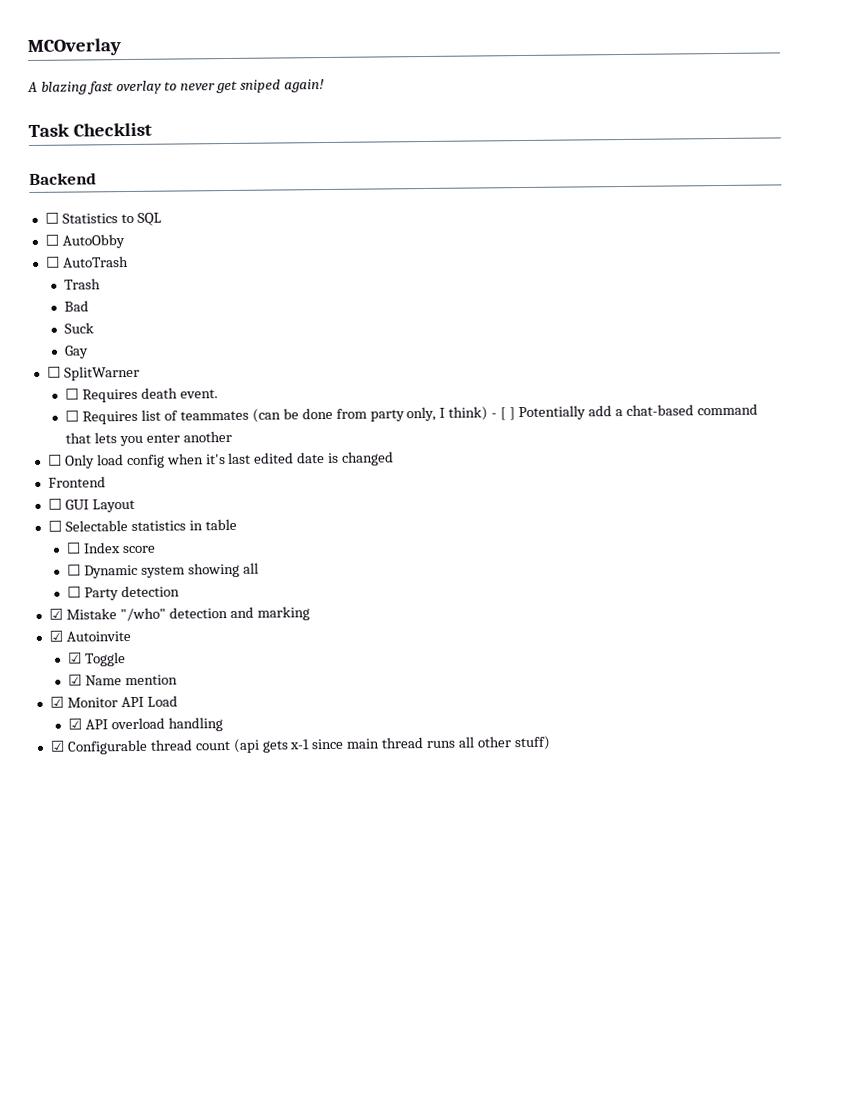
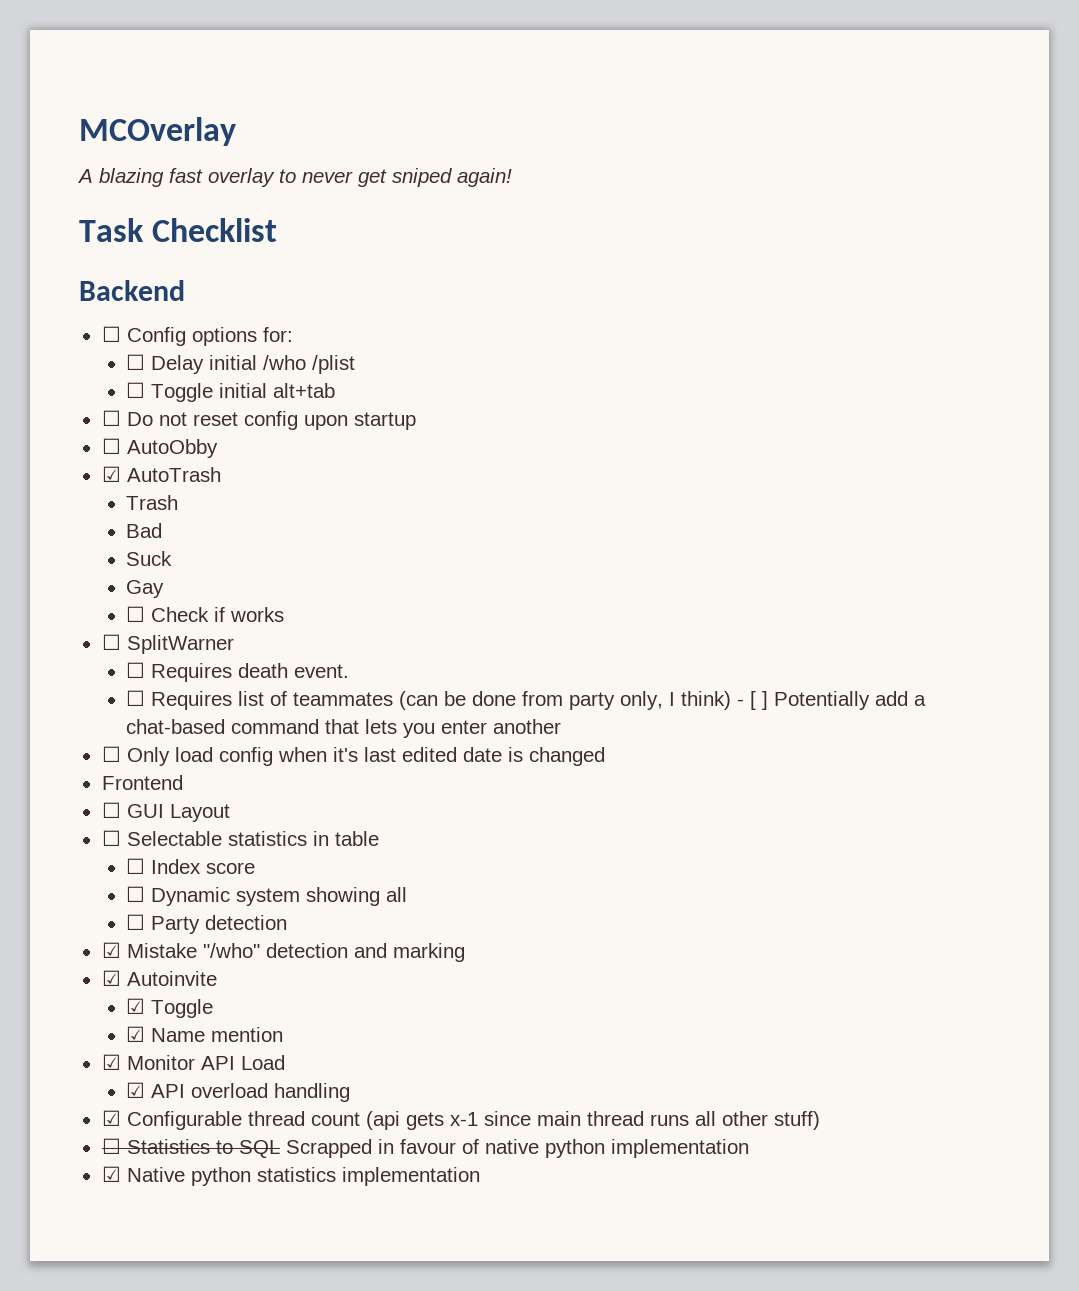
- ☐ Statistics to SQL
+ ☐ Config options for:
+ ☐ Delay initial /who /plist
+ ☐ Toggle initial alt+tab
+ ☐ Do not reset config upon startup
- ☐ AutoTrash
+ ☑ AutoTrash
+ ☐ Check if works
+ ☐ Statistics to SQL Scrapped in favour of native python implementation
+ ☑ Native python statistics implementation

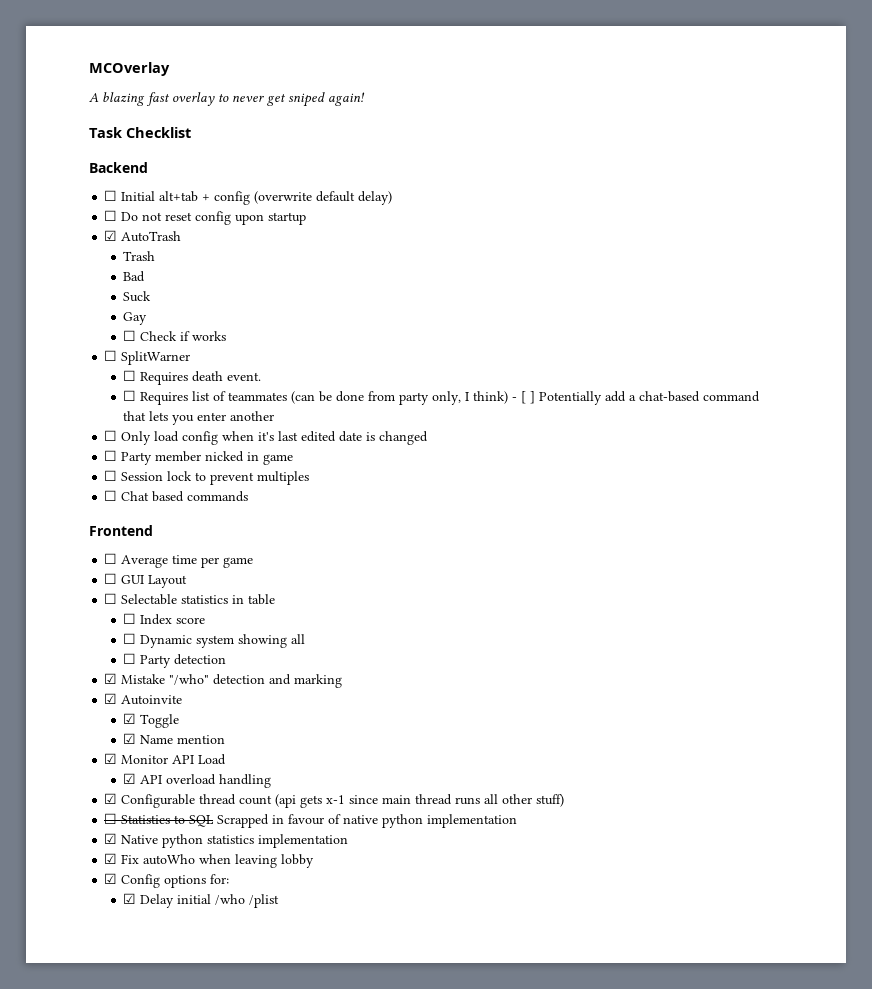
- ☐ Config options for:
- ☐ Delay initial /who /plist
- ☐ Toggle initial alt+tab
+ ☐ Initial alt+tab + config (overwrite default delay)
- ☐ AutoObby
+ ☐ Party member nicked in game
+ ☐ Session lock to prevent multiples
+ ☐ Chat based commands
  Frontend
+ ☐ Average time per game
+ ☑ Fix autoWho when leaving lobby
+ ☑ Config options for:
+ ☑ Delay initial /who /plist

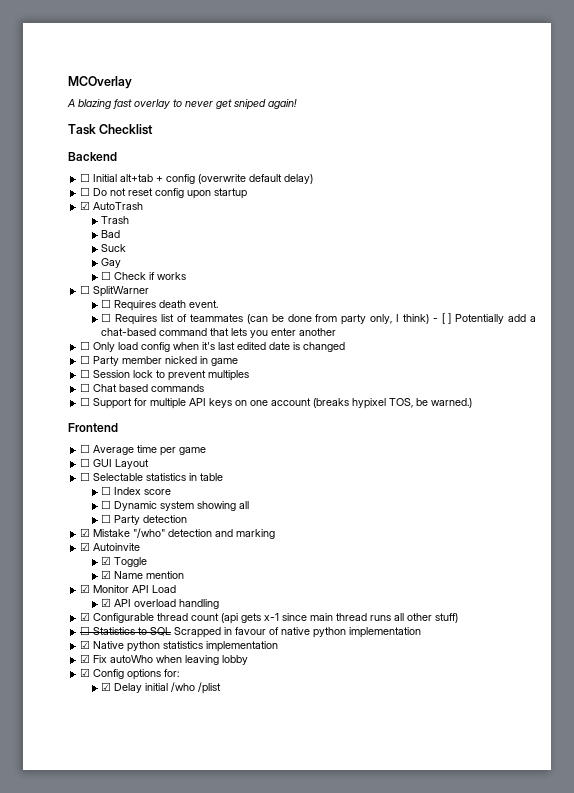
+ ☐ Support for multiple API keys on one account (breaks hypixel TOS, be warned.)

